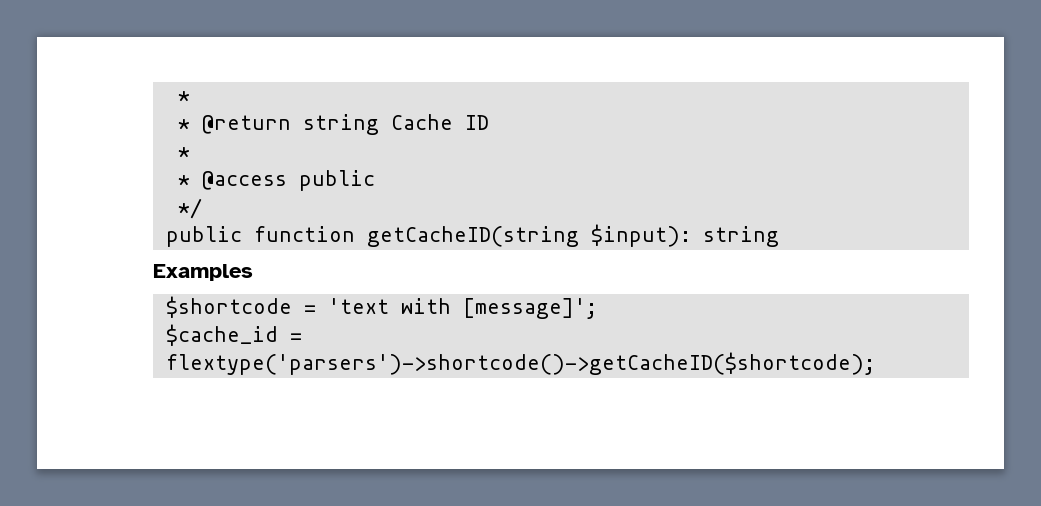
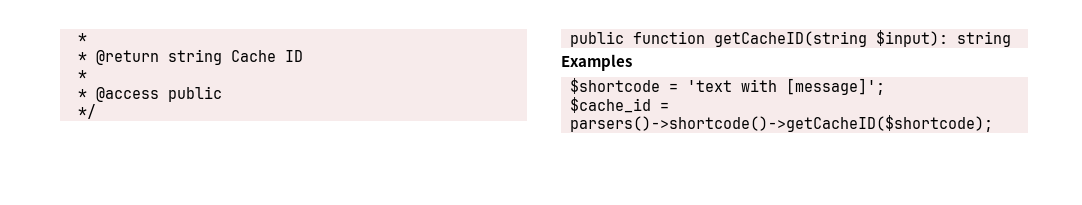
- $cache_id = flextype('parsers')->shortcode()->getCacheID($shortcode);
+ $cache_id = parsers()->shortcode()->getCacheID($shortcode);

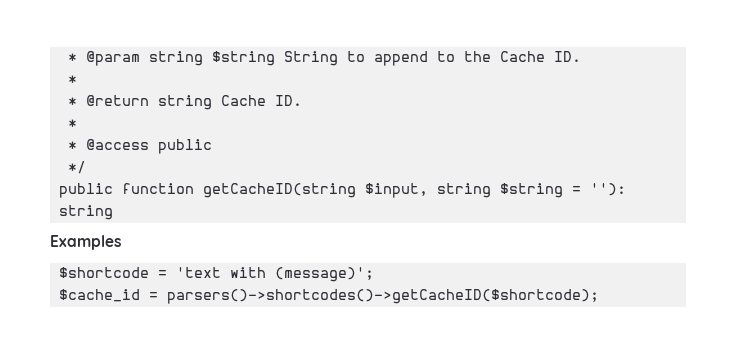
+ * @param string $string String to append to the Cache ID.
- * @return string Cache ID
+ * @return string Cache ID.
- public function getCacheID(string $input): string
+ public function getCacheID(string $input, string $string = ''): string
- $shortcode = 'text with [message]';
+ $shortcode = 'text with (message)';
- $cache_id = parsers()->shortcode()->getCacheID($shortcode);
+ $cache_id = parsers()->shortcodes()->getCacheID($shortcode);

